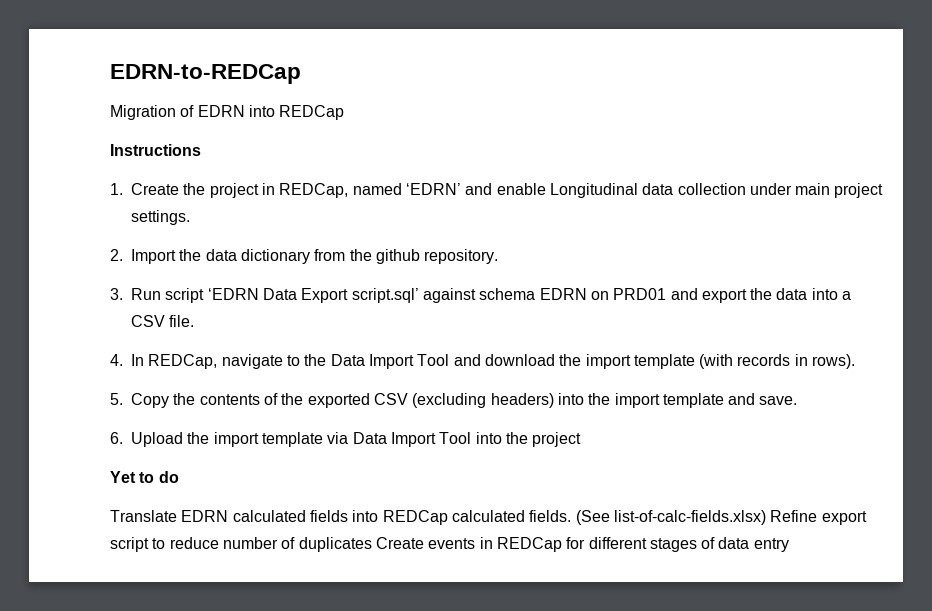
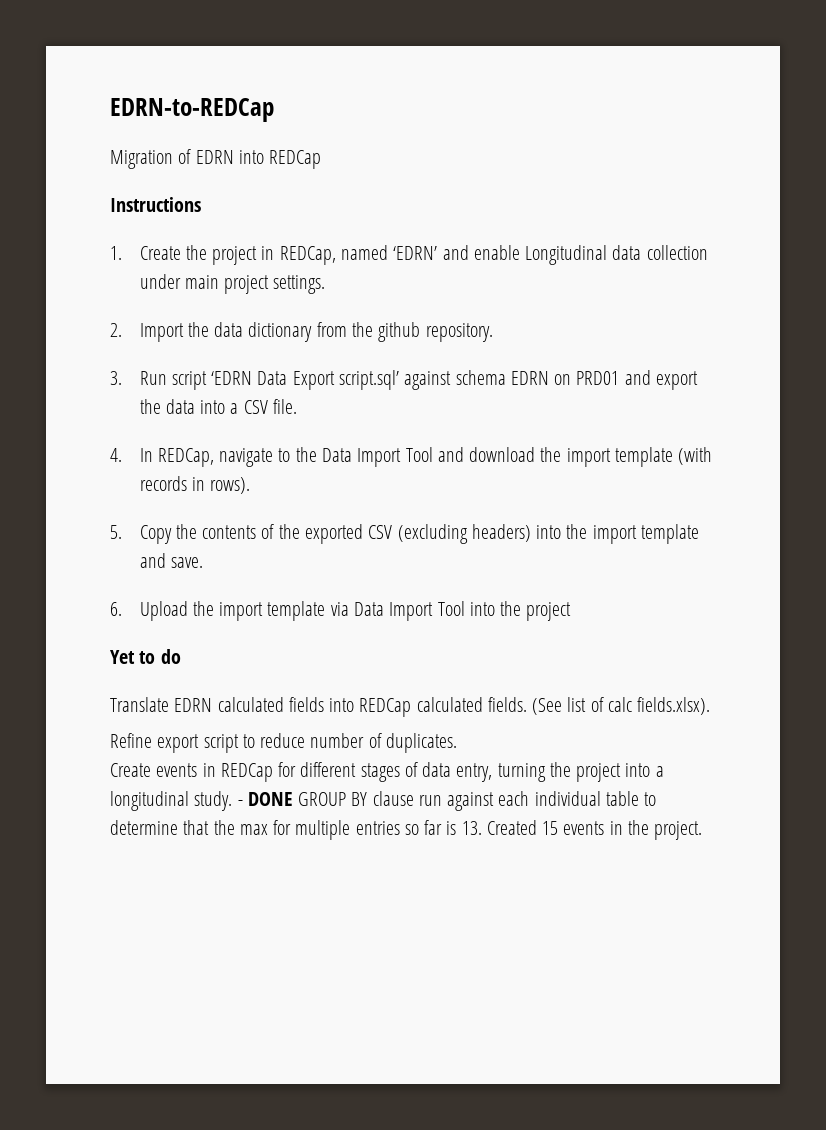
- (See list-of-calc-fields.xlsx) Refine export script to reduce number of duplicates Create events in REDCap for different stages of data entry
+ (See list of calc fields.xlsx).
+ Refine export script to reduce number of duplicates.
+ Create events in REDCap for different stages of data entry, turning the project into a longitudinal study. - DONE GROUP BY clause run against each individual table to determine that the max for multiple entries so far is 13. Created 15 events in the project.

